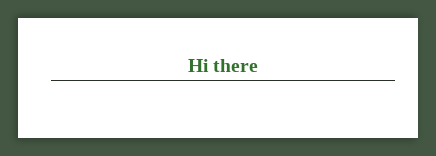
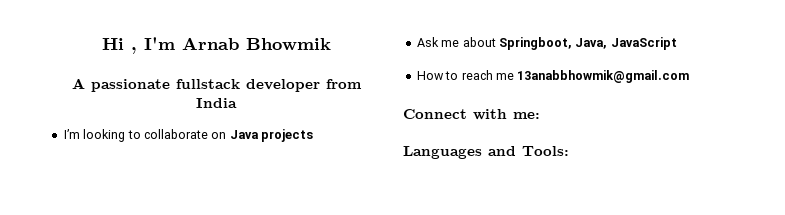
- Hi there
+ Hi , I'm Arnab Bhowmik
+ A passionate fullstack developer from India
+ I’m looking to collaborate on Java projects
+ Ask me about Springboot, Java, JavaScript
+ How to reach me 13anabbhowmik@gmail.com
+ Connect with me:
+ Languages and Tools:

